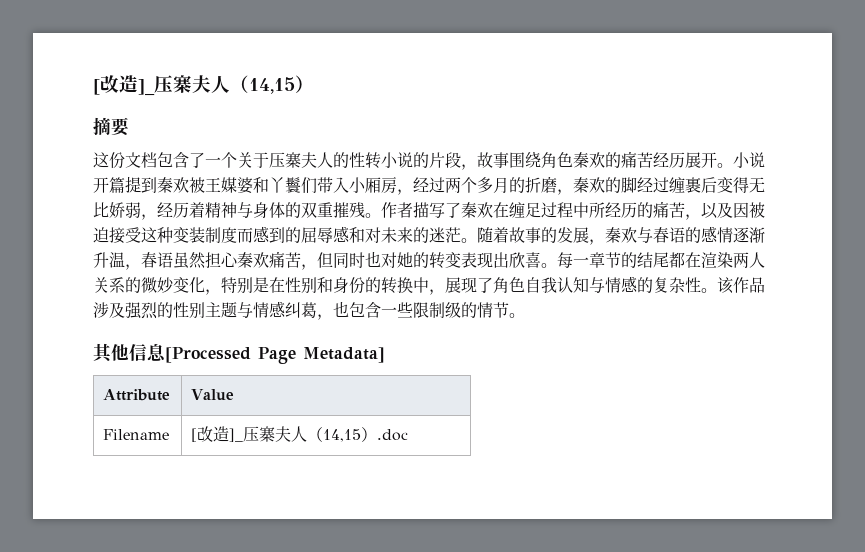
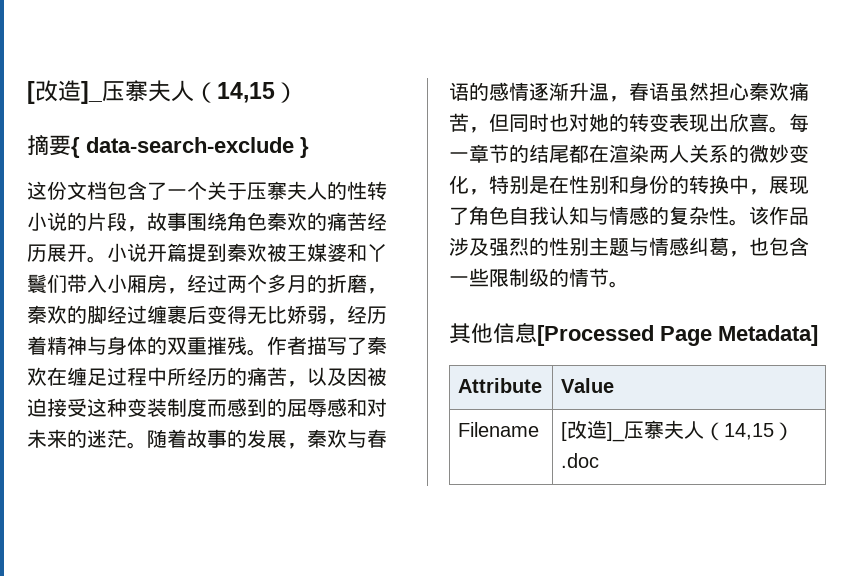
- 摘要
+ 摘要{ data-search-exclude }

